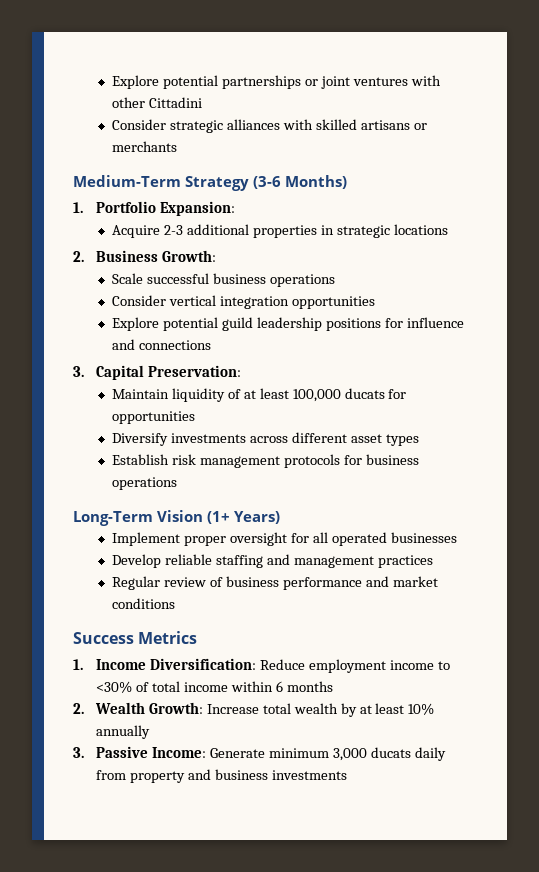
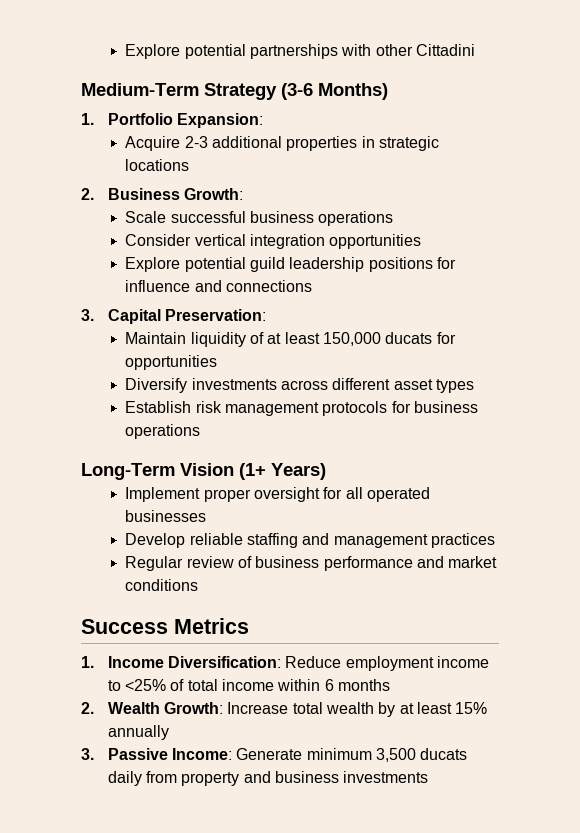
- Explore potential partnerships or joint ventures with other Cittadini
+ Explore potential partnerships with other Cittadini
- Consider strategic alliances with skilled artisans or merchants
- Maintain liquidity of at least 100,000 ducats for opportunities
+ Maintain liquidity of at least 150,000 ducats for opportunities
- 1. Income Diversification: Reduce employment income to <30% of total income within 6 months
+ 1. Income Diversification: Reduce employment income to <25% of total income within 6 months
- 2. Wealth Growth: Increase total wealth by at least 10% annually
+ 2. Wealth Growth: Increase total wealth by at least 15% annually
- 3. Passive Income: Generate minimum 3,000 ducats daily from property and business investments
+ 3. Passive Income: Generate minimum 3,500 ducats daily from property and business investments

